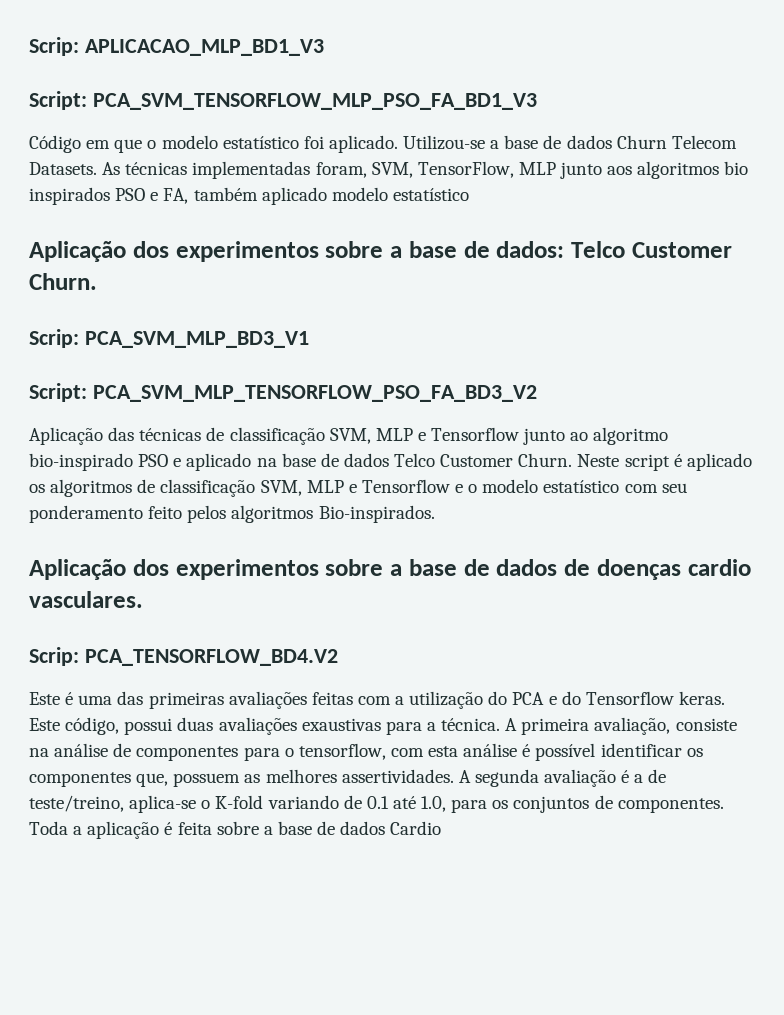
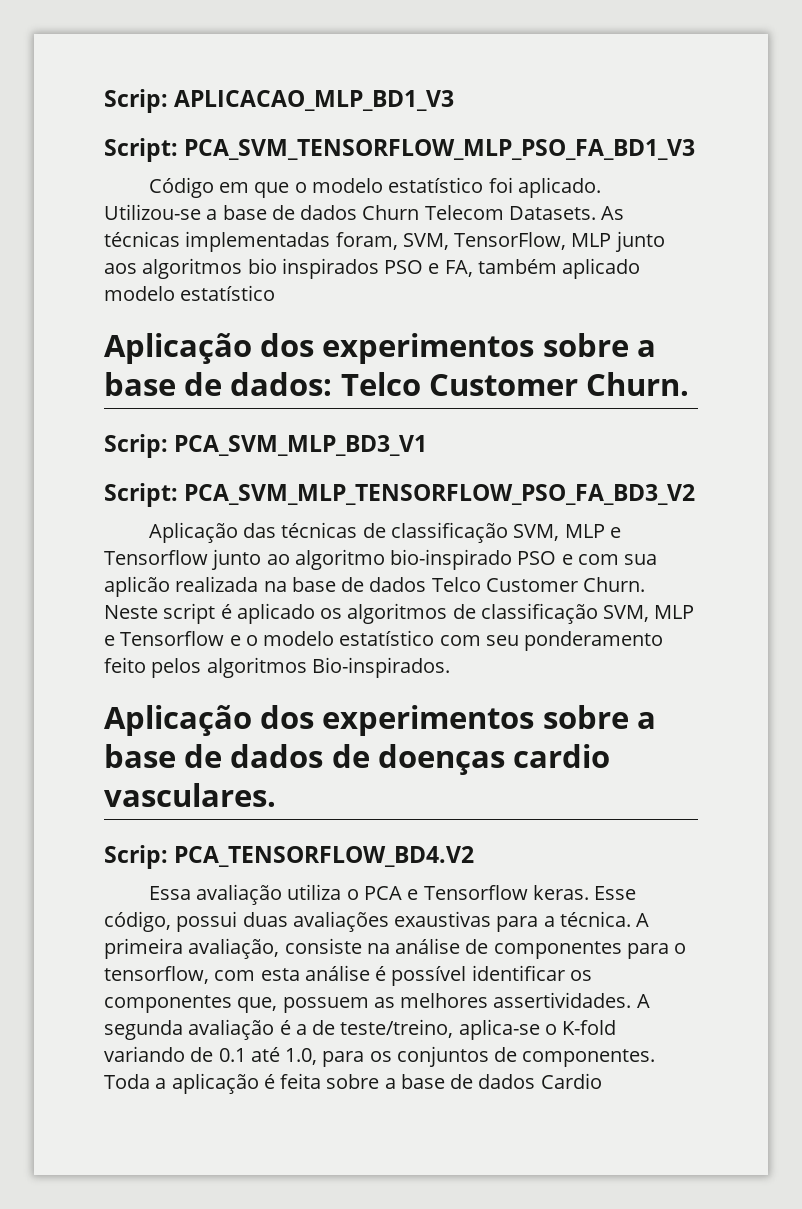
- Aplicação das técnicas de classificação SVM, MLP e Tensorflow junto ao algoritmo bio-inspirado PSO e aplicado na base de dados Telco Customer Churn.
+ Aplicação das técnicas de classificação SVM, MLP e Tensorflow junto ao algoritmo bio-inspirado PSO e com sua aplicão realizada na base de dados Telco Customer Churn.
- Este é uma das primeiras avaliações feitas com a utilização do PCA e do Tensorflow keras.
+ Essa avaliação utiliza o PCA e Tensorflow keras.
- Este código, possui duas avaliações exaustivas para a técnica.
+ Esse código, possui duas avaliações exaustivas para a técnica.

